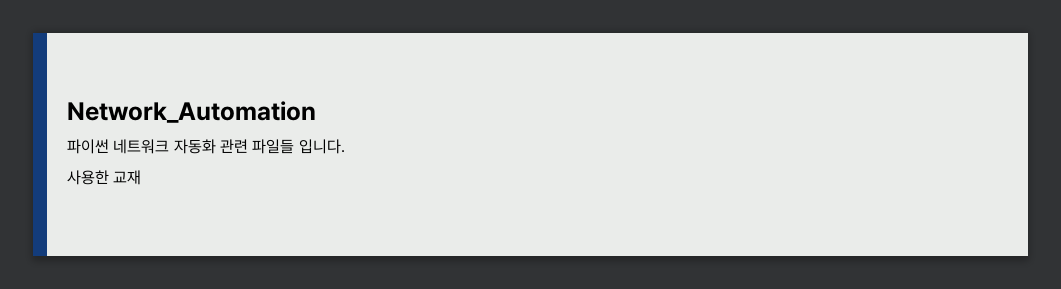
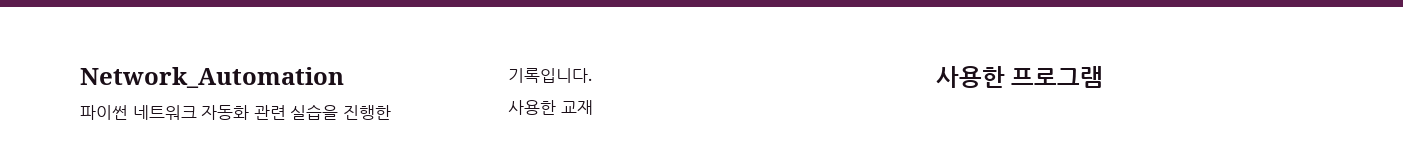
- 파이썬 네트워크 자동화 관련 파일들 입니다.
+ 파이썬 네트워크 자동화 관련 실습을 진행한 기록입니다.
+ 사용한 프로그램

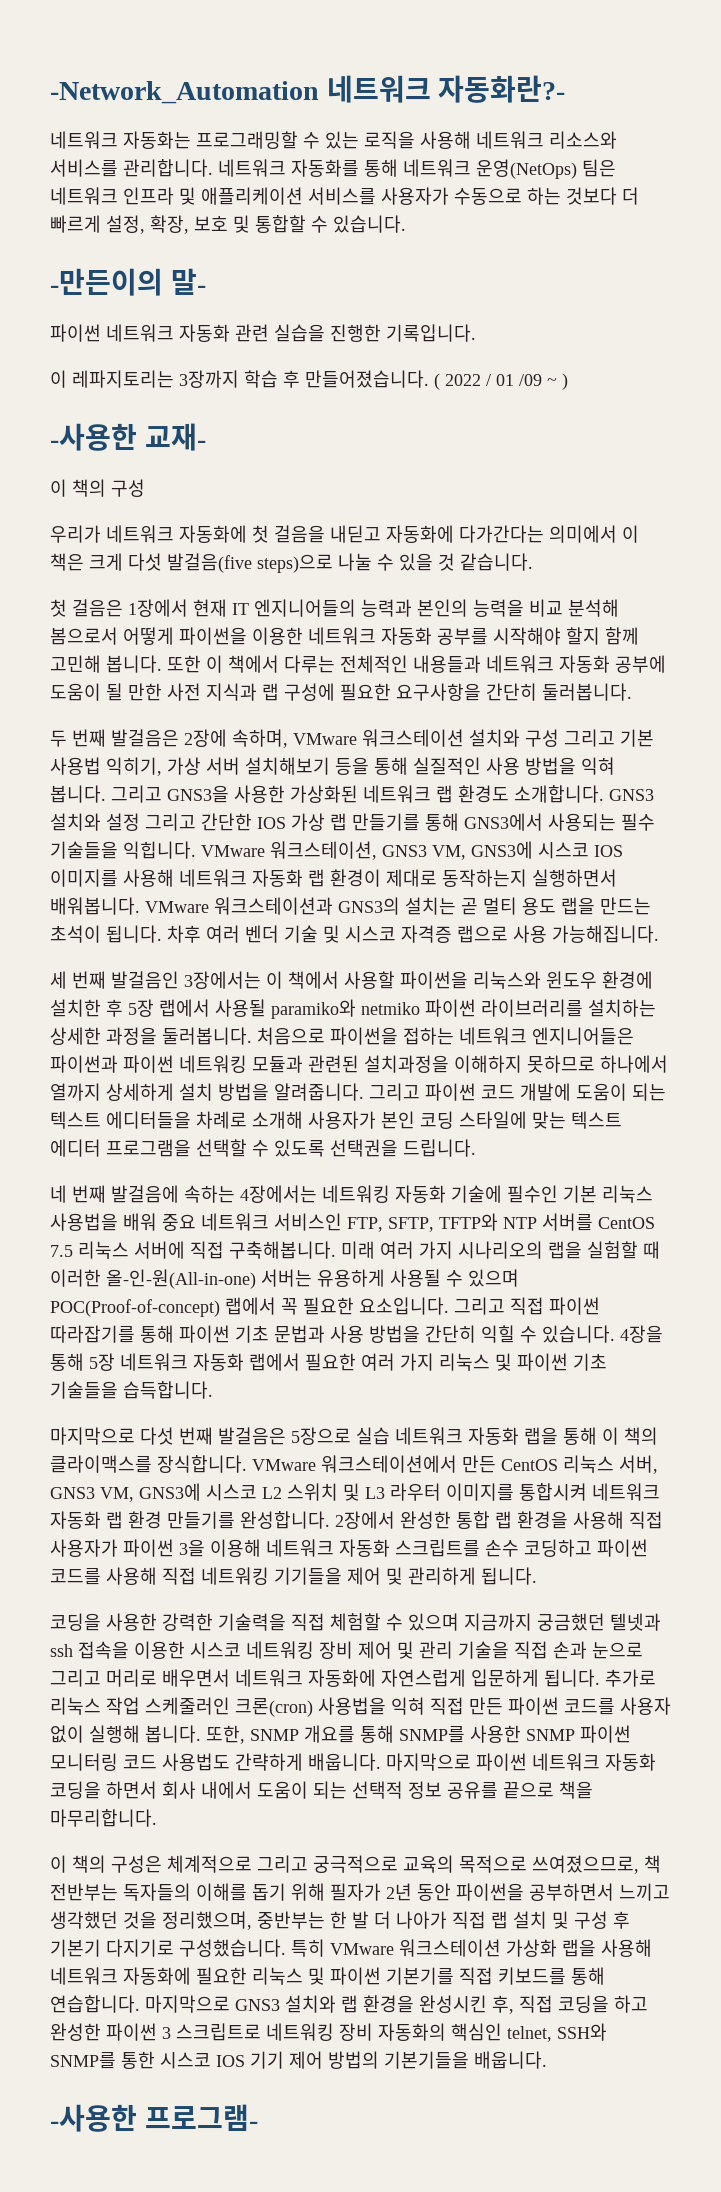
- Network_Automation
+ -Network_Automation 네트워크 자동화란?-
+ 네트워크 자동화는 프로그래밍할 수 있는 로직을 사용해 네트워크 리소스와 서비스를 관리합니다. 네트워크 자동화를 통해 네트워크 운영(NetOps) 팀은 네트워크 인프라 및 애플리케이션 서비스를 사용자가 수동으로 하는 것보다 더 빠르게 설정, 확장, 보호 및 통합할 수 있습니다.
+ -만든이의 말-
- 사용한 교재
- 사용한 프로그램
+ 이 레파지토리는 3장까지 학습 후 만들어졌습니다. ( 2022 / 01 /09 ~ )
+ -사용한 교재-
+ 이 책의 구성
+ 우리가 네트워크 자동화에 첫 걸음을 내딛고 자동화에 다가간다는 의미에서 이 책은 크게 다섯 발걸음(five steps)으로 나눌 수 있을 것 같습니다.
+ 첫 걸음은 1장에서 현재 IT 엔지니어들의 능력과 본인의 능력을 비교 분석해 봄으로서 어떻게 파이썬을 이용한 네트워크 자동화 공부를 시작해야 할지 함께 고민해 봅니다. 또한 이 책에서 다루는 전체적인 내용들과 네트워크 자동화 공부에 도움이 될 만한 사전 지식과 랩 구성에 필요한 요구사항을 간단히 둘러봅니다.
+ 두 번째 발걸음은 2장에 속하며, VMware 워크스테이션 설치와 구성 그리고 기본 사용법 익히기, 가상 서버 설치해보기 등을 통해 실질적인 사용 방법을 익혀 봅니다. 그리고 GNS3을 사용한 가상화된 네트워크 랩 환경도 소개합니다. GNS3 설치와 설정 그리고 간단한 IOS 가상 랩 만들기를 통해 GNS3에서 사용되는 필수 기술들을 익힙니다. VMware 워크스테이션, GNS3 VM, GNS3에 시스코 IOS 이미지를 사용해 네트워크 자동화 랩 환경이 제대로 동작하는지 실행하면서 배워봅니다. VMware 워크스테이션과 GNS3의 설치는 곧 멀티 용도 랩을 만드는 초석이 됩니다. 차후 여러 벤더 기술 및 시스코 자격증 랩으로 사용 가능해집니다.
+ 세 번째 발걸음인 3장에서는 이 책에서 사용할 파이썬을 리눅스와 윈도우 환경에 설치한 후 5장 랩에서 사용될 paramiko와 netmiko 파이썬 라이브러리를 설치하는 상세한 과정을 둘러봅니다. 처음으로 파이썬을 접하는 네트워크 엔지니어들은 파이썬과 파이썬 네트워킹 모듈과 관련된 설치과정을 이해하지 못하므로 하나에서 열까지 상세하게 설치 방법을 알려줍니다. 그리고 파이썬 코드 개발에 도움이 되는 텍스트 에디터들을 차례로 소개해 사용자가 본인 코딩 스타일에 맞는 텍스트 에디터 프로그램을 선택할 수 있도록 선택권을 드립니다.
+ 네 번째 발걸음에 속하는 4장에서는 네트워킹 자동화 기술에 필수인 기본 리눅스 사용법을 배워 중요 네트워크 서비스인 FTP, SFTP, TFTP와 NTP 서버를 CentOS 7.5 리눅스 서버에 직접 구축해봅니다. 미래 여러 가지 시나리오의 랩을 실험할 때 이러한 올-인-원(All-in-one) 서버는 유용하게 사용될 수 있으며 POC(Proof-of-concept) 랩에서 꼭 필요한 요소입니다. 그리고 직접 파이썬 따라잡기를 통해 파이썬 기초 문법과 사용 방법을 간단히 익힐 수 있습니다. 4장을 통해 5장 네트워크 자동화 랩에서 필요한 여러 가지 리눅스 및 파이썬 기초 기술들을 습득합니다.
+ 마지막으로 다섯 번째 발걸음은 5장으로 실습 네트워크 자동화 랩을 통해 이 책의 클라이맥스를 장식합니다. VMware 워크스테이션에서 만든 CentOS 리눅스 서버, GNS3 VM, GNS3에 시스코 L2 스위치 및 L3 라우터 이미지를 통합시켜 네트워크 자동화 랩 환경 만들기를 완성합니다. 2장에서 완성한 통합 랩 환경을 사용해 직접 사용자가 파이썬 3을 이용해 네트워크 자동화 스크립트를 손수 코딩하고 파이썬 코드를 사용해 직접 네트워킹 기기들을 제어 및 관리하게 됩니다.
+ 코딩을 사용한 강력한 기술력을 직접 체험할 수 있으며 지금까지 궁금했던 텔넷과 ssh 접속을 이용한 시스코 네트워킹 장비 제어 및 관리 기술을 직접 손과 눈으로 그리고 머리로 배우면서 네트워크 자동화에 자연스럽게 입문하게 됩니다. 추가로 리눅스 작업 스케줄러인 크론(cron) 사용법을 익혀 직접 만든 파이썬 코드를 사용자 없이 실행해 봅니다. 또한, SNMP 개요를 통해 SNMP를 사용한 SNMP 파이썬 모니터링 코드 사용법도 간략하게 배웁니다. 마지막으로 파이썬 네트워크 자동화 코딩을 하면서 회사 내에서 도움이 되는 선택적 정보 공유를 끝으로 책을 마무리합니다.
+ 이 책의 구성은 체계적으로 그리고 궁극적으로 교육의 목적으로 쓰여졌으므로, 책 전반부는 독자들의 이해를 돕기 위해 필자가 2년 동안 파이썬을 공부하면서 느끼고 생각했던 것을 정리했으며, 중반부는 한 발 더 나아가 직접 랩 설치 및 구성 후 기본기 다지기로 구성했습니다. 특히 VMware 워크스테이션 가상화 랩을 사용해 네트워크 자동화에 필요한 리눅스 및 파이썬 기본기를 직접 키보드를 통해 연습합니다. 마지막으로 GNS3 설치와 랩 환경을 완성시킨 후, 직접 코딩을 하고 완성한 파이썬 3 스크립트로 네트워킹 장비 자동화의 핵심인 telnet, SSH와 SNMP를 통한 시스코 IOS 기기 제어 방법의 기본기들을 배웁니다.
+ -사용한 프로그램-

